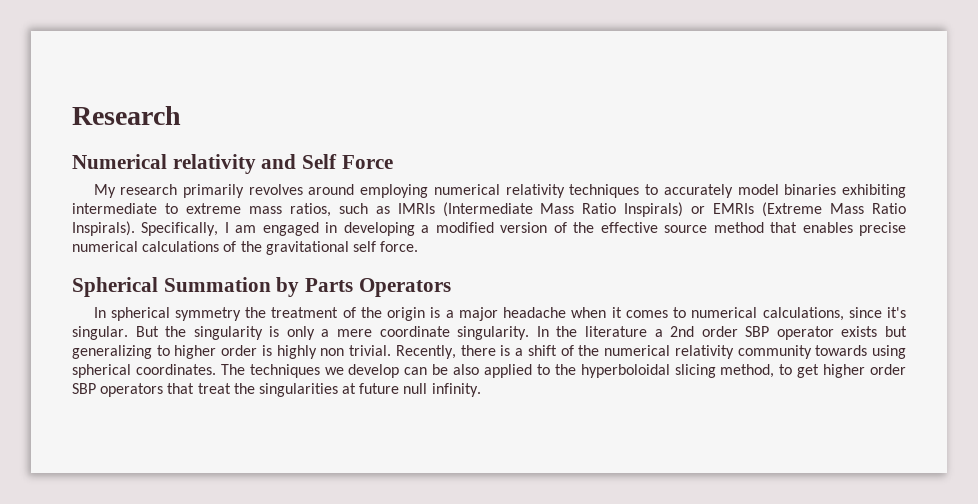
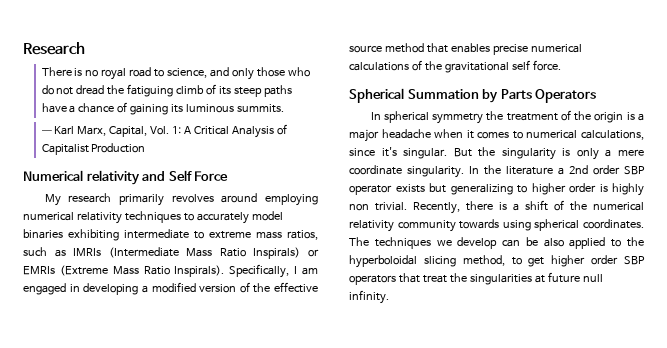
+ There is no royal road to science, and only those who do not dread the fatiguing climb of its steep paths have a chance of gaining its luminous summits.
+ — Karl Marx, Capital, Vol. 1: A Critical Analysis of Capitalist Production

